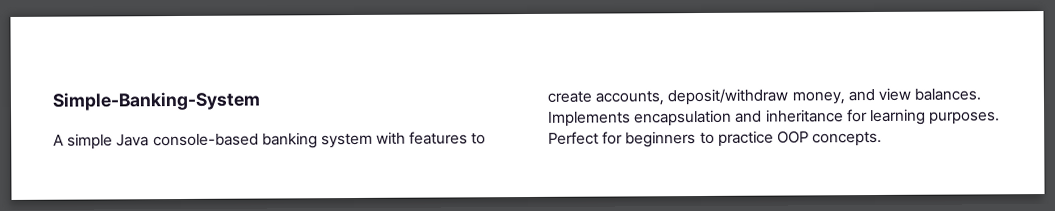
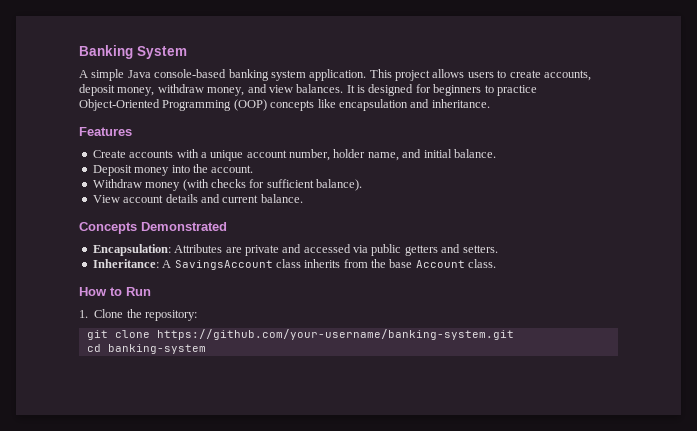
- Simple-Banking-System
+ Banking System
- A simple Java console-based banking system with features to create accounts, deposit/withdraw money, and view balances. Implements encapsulation and inheritance for learning purposes. Perfect for beginners to practice OOP concepts.
+ A simple Java console-based banking system application. This project allows users to create accounts, deposit money, withdraw money, and view balances. It is designed for beginners to practice Object-Oriented Programming (OOP) concepts like encapsulation and inheritance.
+ Features
+ Create accounts with a unique account number, holder name, and initial balance.
+ Deposit money into the account.
+ Withdraw money (with checks for sufficient balance).
+ View account details and current balance.
+ Concepts Demonstrated
+ Encapsulation: Attributes are private and accessed via public getters and setters.
+ Inheritance: A SavingsAccount class inherits from the base Account class.
+ How to Run
+ 1. Clone the repository:
+ git clone https://github.com/your-username/banking-system.git
+ cd banking-system

